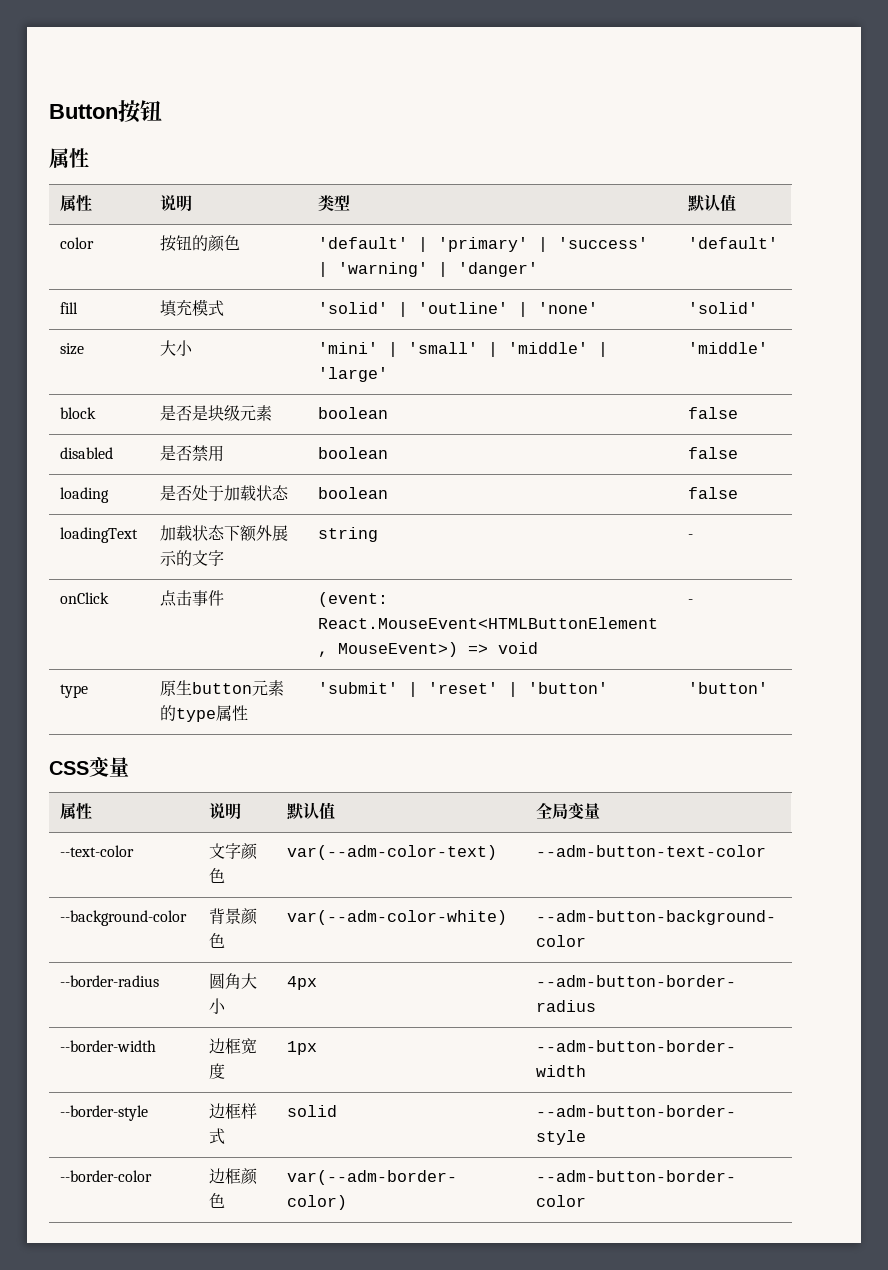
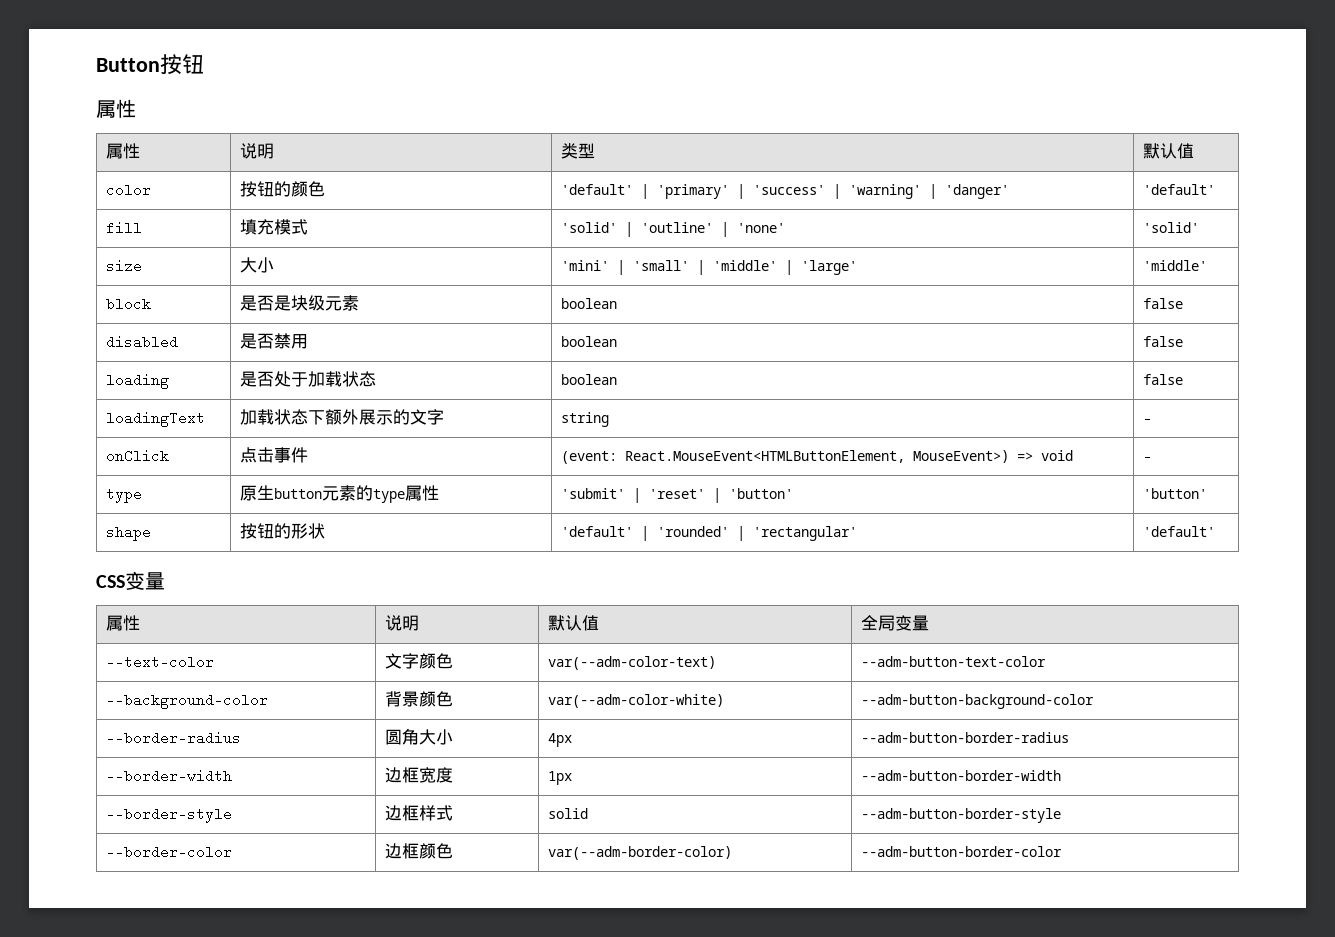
+ shape | 按钮的形状 | 'default' | 'rounded' | 'rectangular' | 'default'

